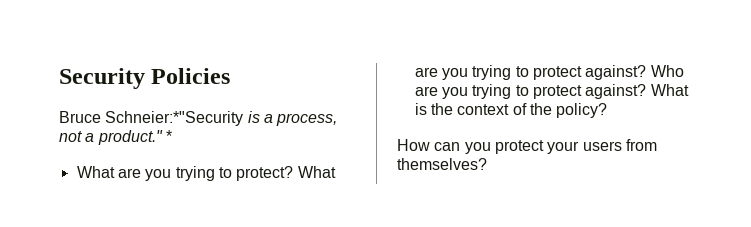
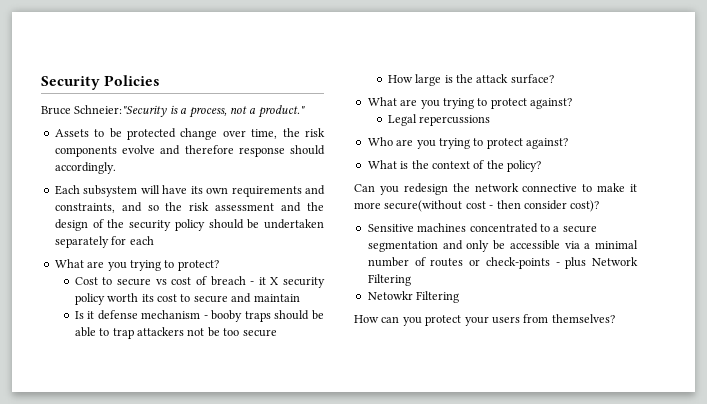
- Bruce Schneier:*"Security is a process, not a product." *
+ Bruce Schneier:"Security is a process, not a product."
+ Assets to be protected change over time, the risk components evolve and therefore response should accordingly.
+ Each subsystem will have its own requirements and constraints, and so the risk assessment and the design of the security policy should be undertaken separately for each
- What are you trying to protect? What are you trying to protect against? Who are you trying to protect against? What is the context of the policy?
+ What are you trying to protect?
+ Cost to secure vs cost of breach - it X security policy worth its cost to secure and maintain
+ Is it defense mechanism - booby traps should be able to trap attackers not be too secure
+ How large is the attack surface?
+ What are you trying to protect against?
+ Legal repercussions
+ Who are you trying to protect against?
+ What is the context of the policy?
+ Can you redesign the network connective to make it more secure(without cost - then consider cost)?
+ Sensitive machines concentrated to a secure segmentation and only be accessible via a minimal number of routes or check-points - plus Network Filtering
+ Netowkr Filtering

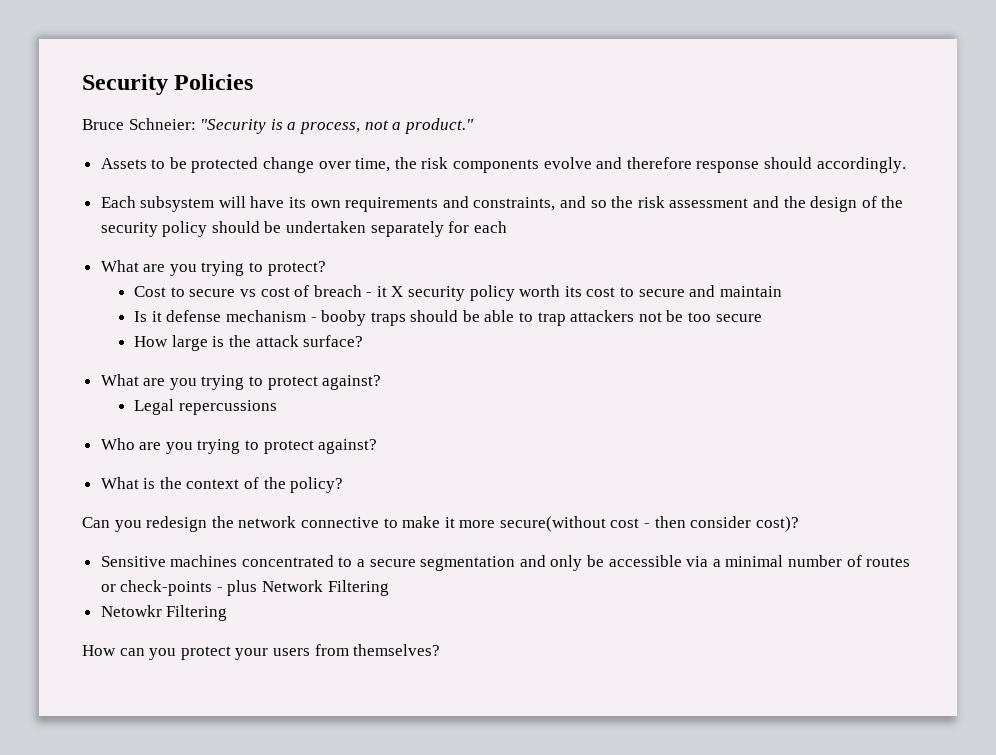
- Bruce Schneier:"Security is a process, not a product."
+ Bruce Schneier: "Security is a process, not a product."

